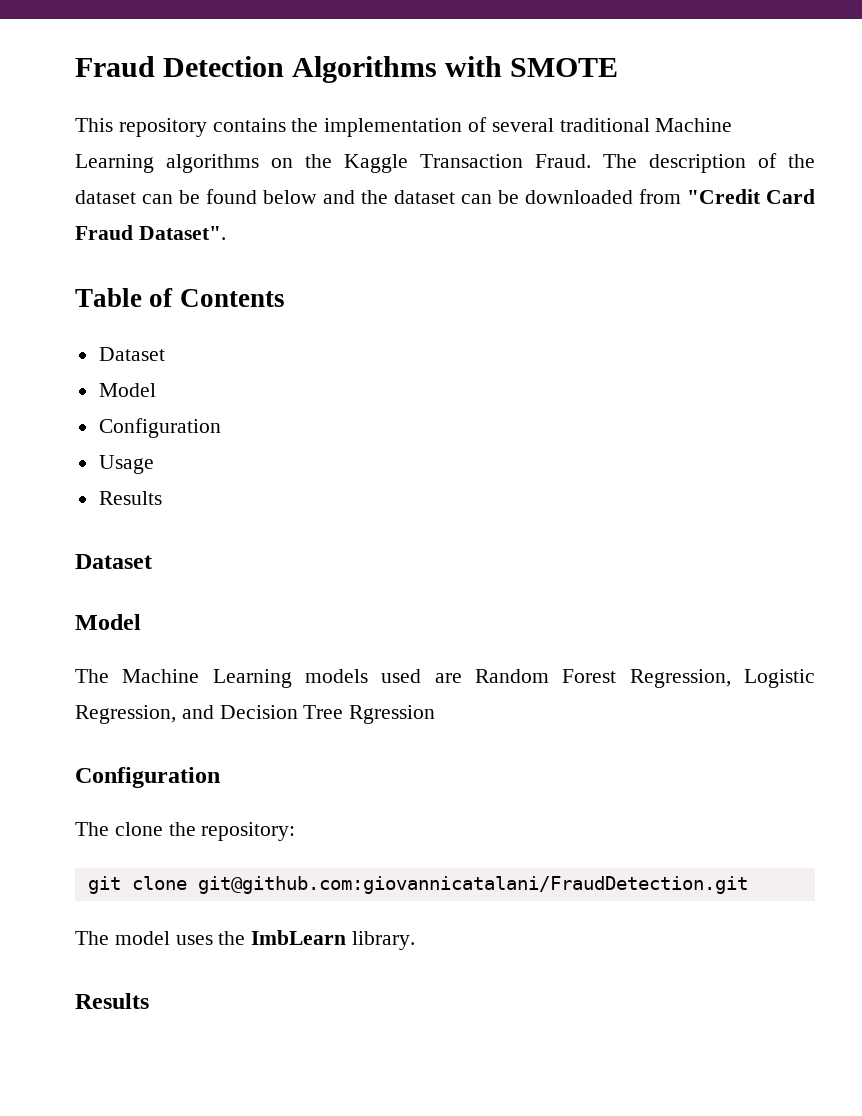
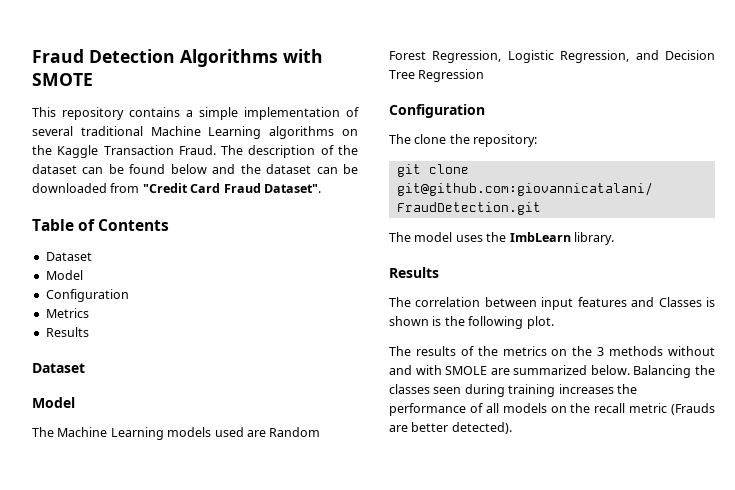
- This repository contains the implementation of several traditional Machine Learning algorithms on the Kaggle Transaction Fraud.
+ This repository contains a simple implementation of several traditional Machine Learning algorithms on the Kaggle Transaction Fraud.
- Usage
+ Metrics
- The Machine Learning models used are Random Forest Regression, Logistic Regression, and Decision Tree Rgression
+ The Machine Learning models used are Random Forest Regression, Logistic Regression, and Decision Tree Regression
+ The correlation between input features and Classes is shown is the following plot.
+ The results of the metrics on the 3 methods without and with SMOLE are summarized below. Balancing the classes seen during training increases the performance of all models on the recall metric (Frauds are better detected).

